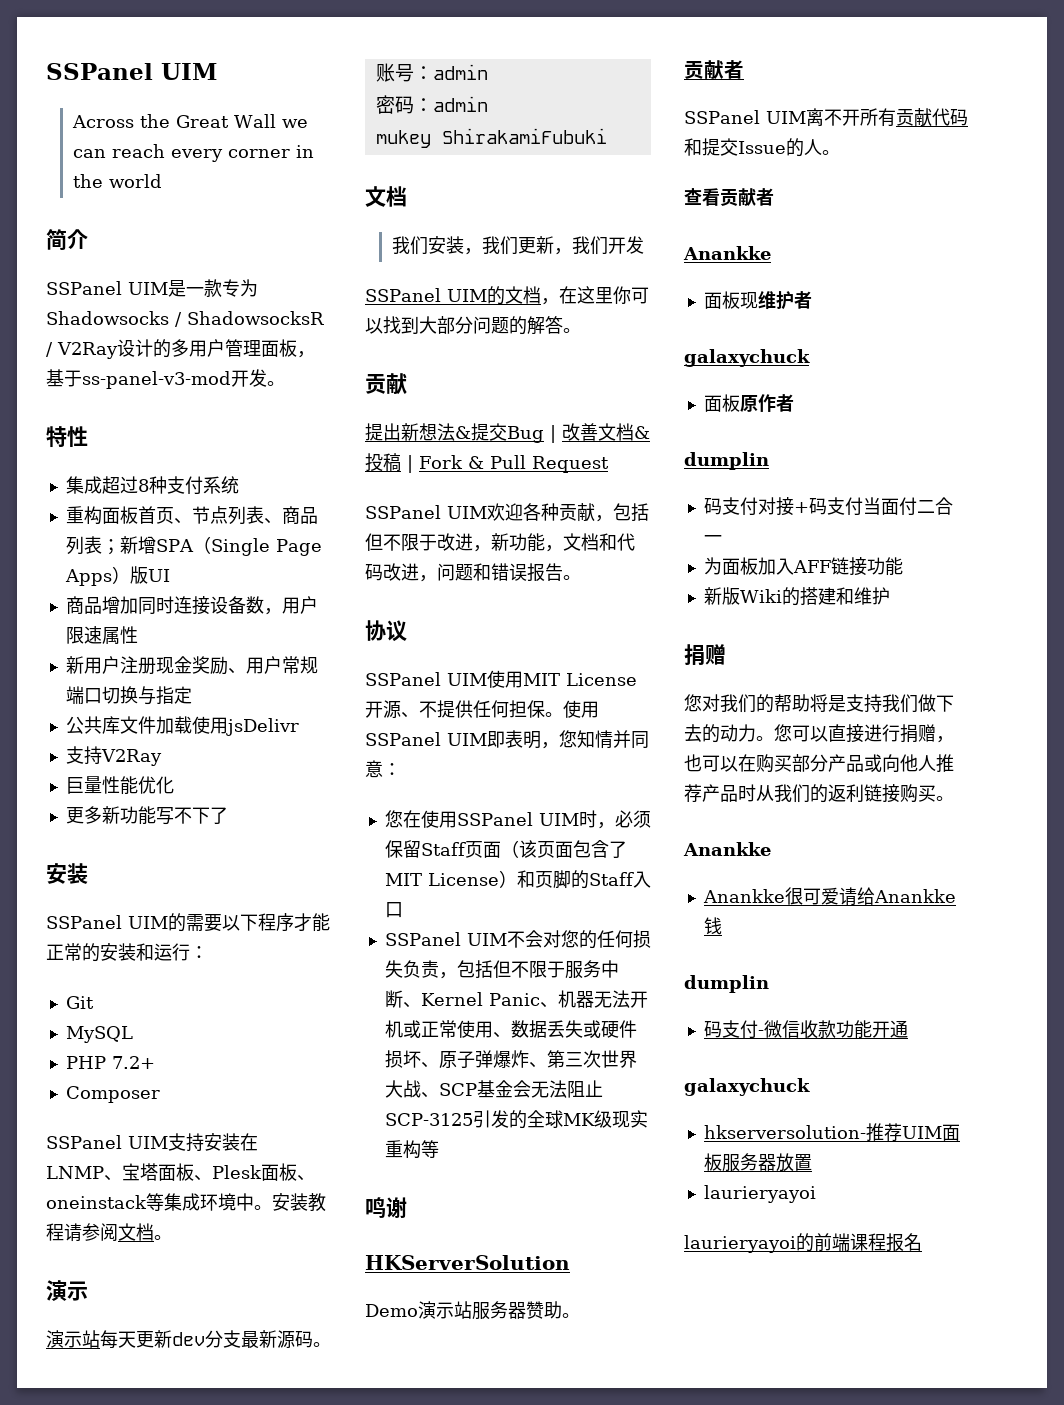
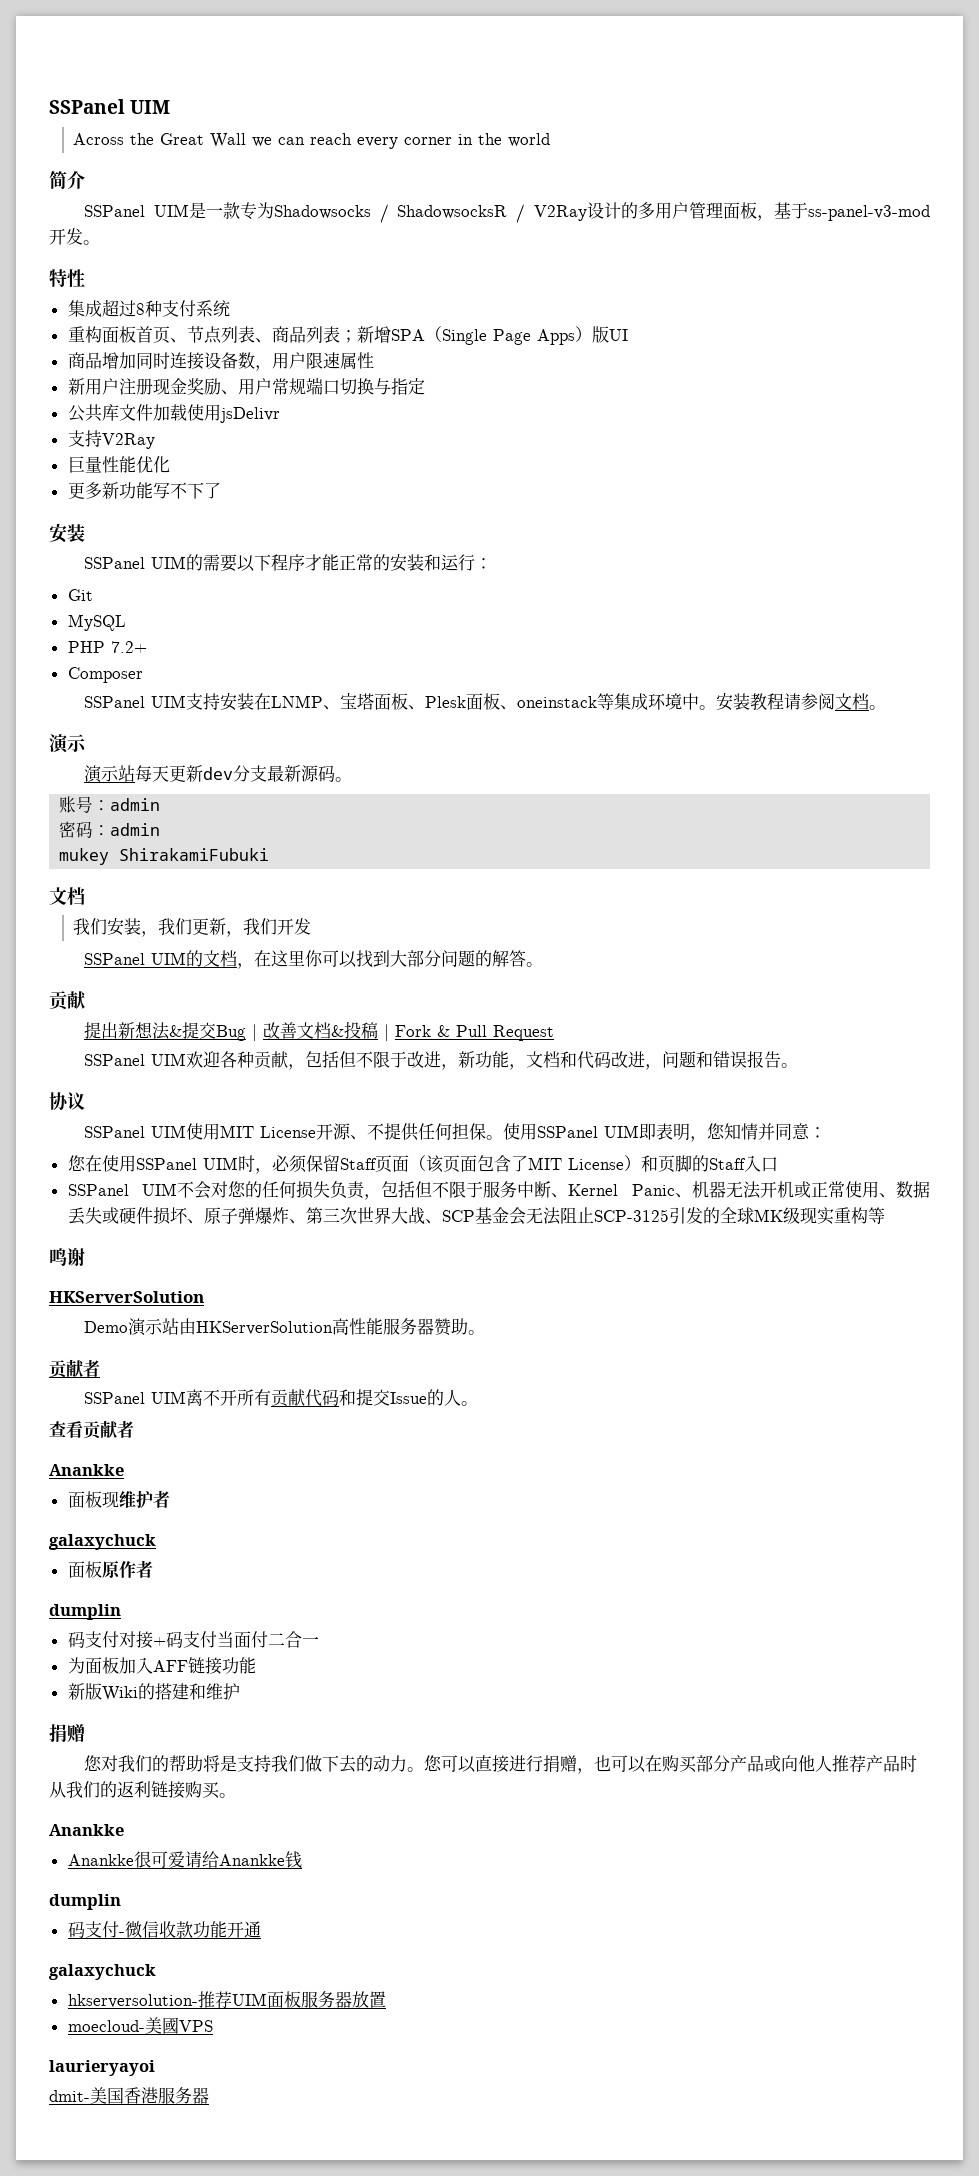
- Demo演示站服务器赞助。
+ Demo演示站由HKServerSolution高性能服务器赞助。
  hkserversolution-推荐UIM面板服务器放置
+ moecloud-美國VPS
  laurieryayoi
- laurieryayoi的前端课程报名
+ dmit-美国香港服务器

